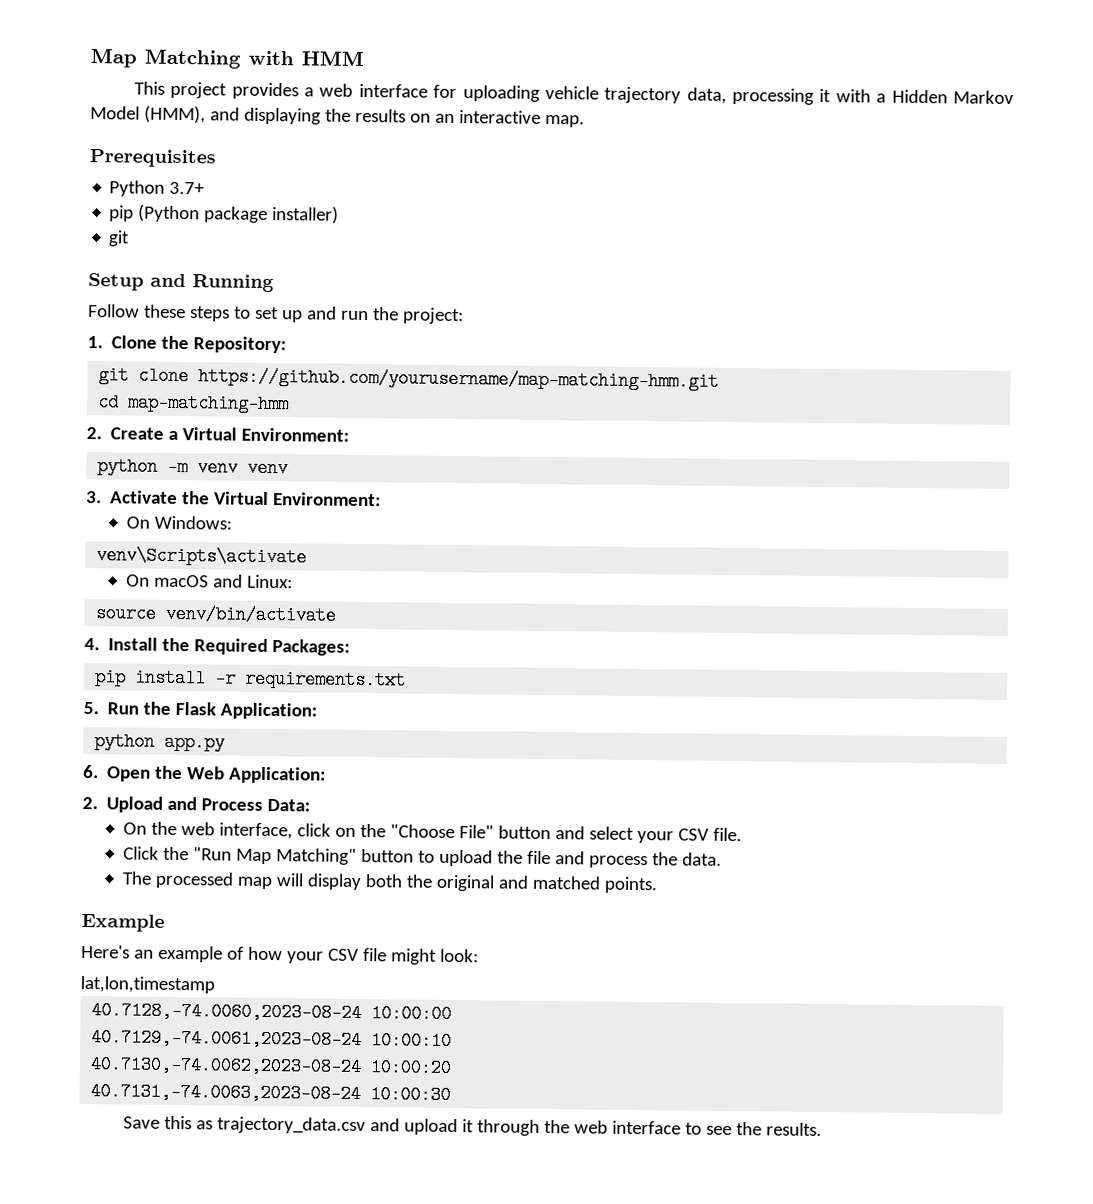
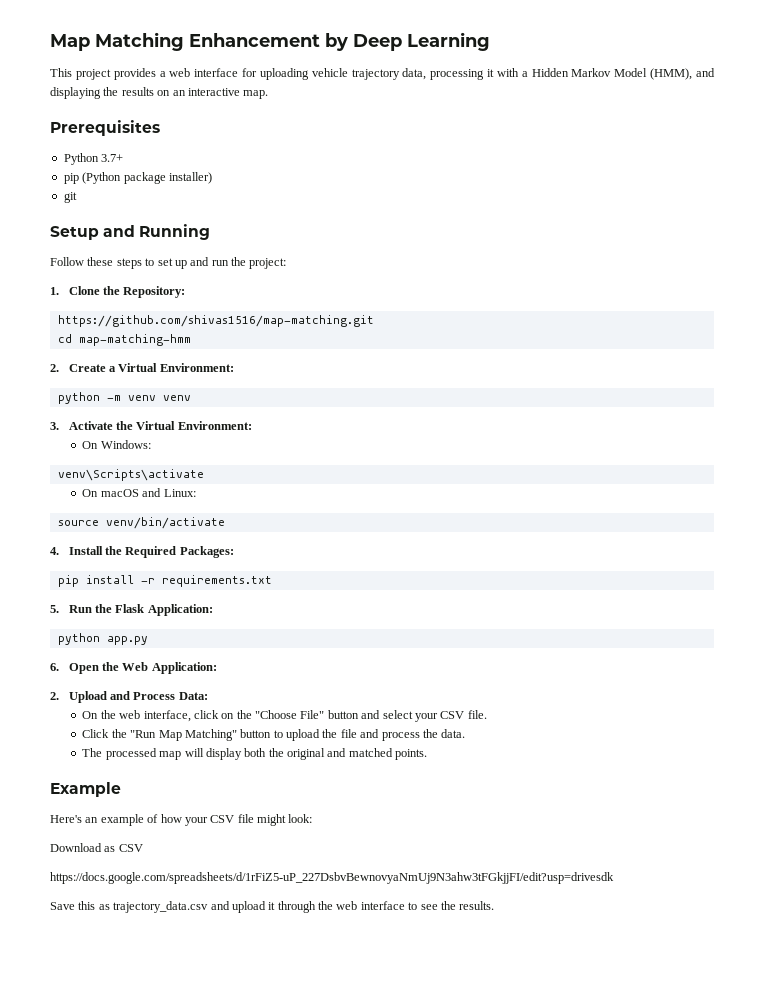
- Map Matching with HMM
+ Map Matching Enhancement by Deep Learning
- git clone https://github.com/yourusername/map-matching-hmm.git
+ https://github.com/shivas1516/map-matching.git
- lat,lon,timestamp
- 40.7128,-74.0060,2023-08-24 10:00:00
- 40.7129,-74.0061,2023-08-24 10:00:10
- 40.7130,-74.0062,2023-08-24 10:00:20
- 40.7131,-74.0063,2023-08-24 10:00:30
+ Download as CSV
+ https://docs.google.com/spreadsheets/d/1rFiZ5-uP_227DsbvBewnovyaNmUj9N3ahw3tFGkjjFI/edit?usp=drivesdk

